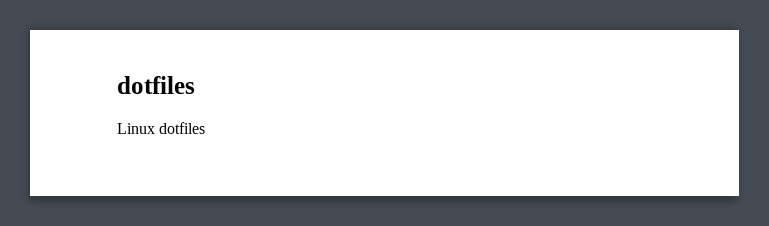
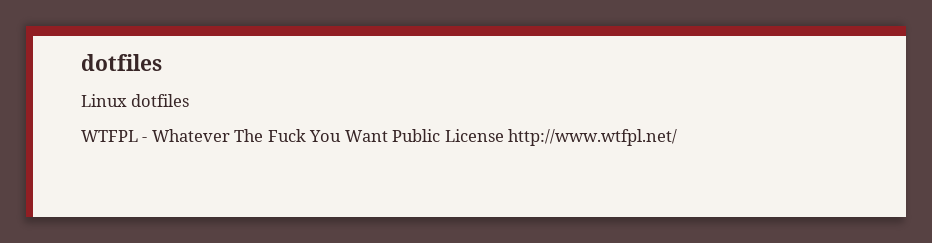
+ WTFPL - Whatever The Fuck You Want Public License http://www.wtfpl.net/

